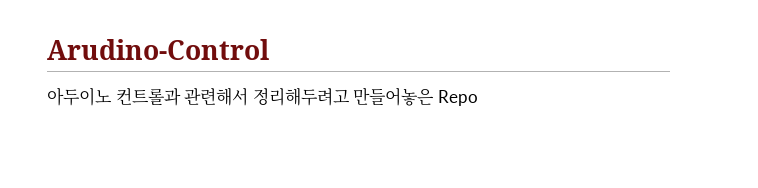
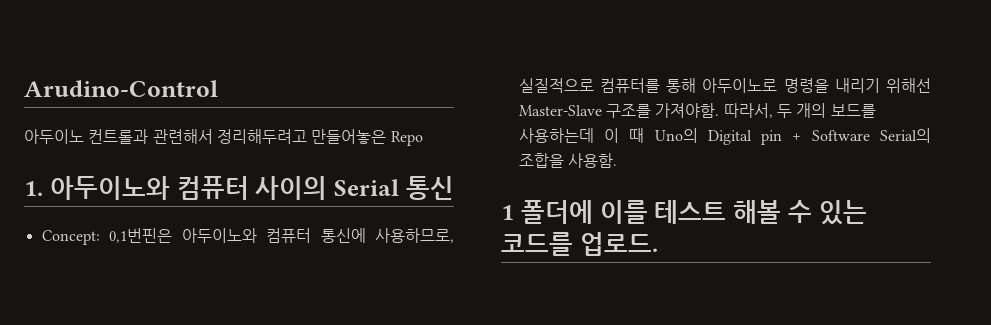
+ 1. 아두이노와 컴퓨터 사이의 Serial 통신
+ Concept: 0,1번핀은 아두이노와 컴퓨터 통신에 사용하므로, 실질적으로 컴퓨터를 통해 아두이노로 명령을 내리기 위해선 Master-Slave 구조를 가져야함. 따라서, 두 개의 보드를 사용하는데 이 때 Uno의 Digital pin + Software Serial의 조합을 사용함.
+ 1 폴더에 이를 테스트 해볼 수 있는 코드를 업로드.

